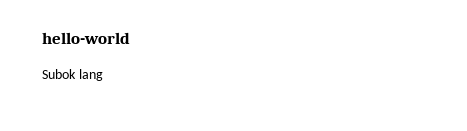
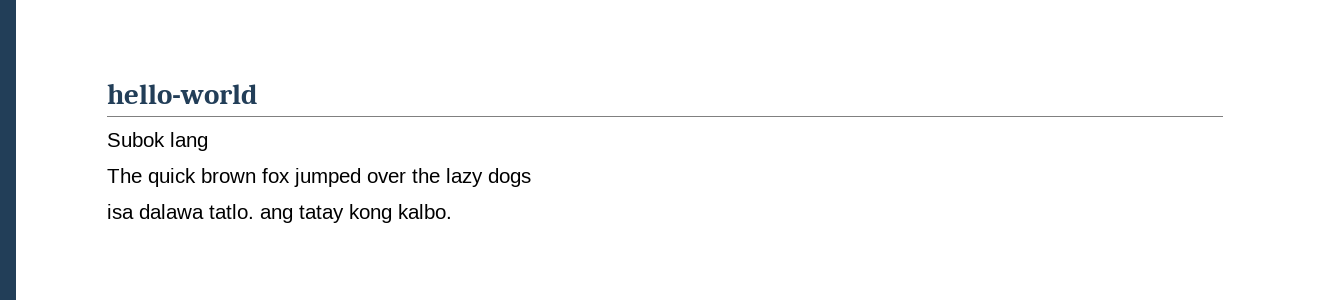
+ The quick brown fox jumped over the lazy dogs
+ isa dalawa tatlo. ang tatay kong kalbo.

